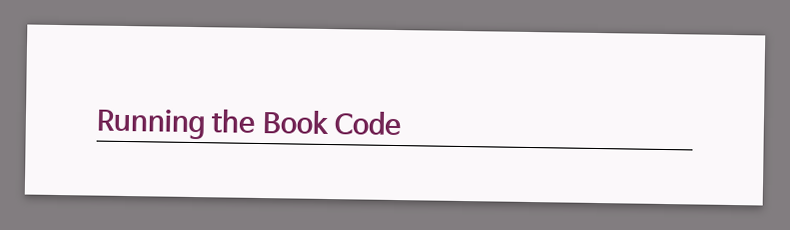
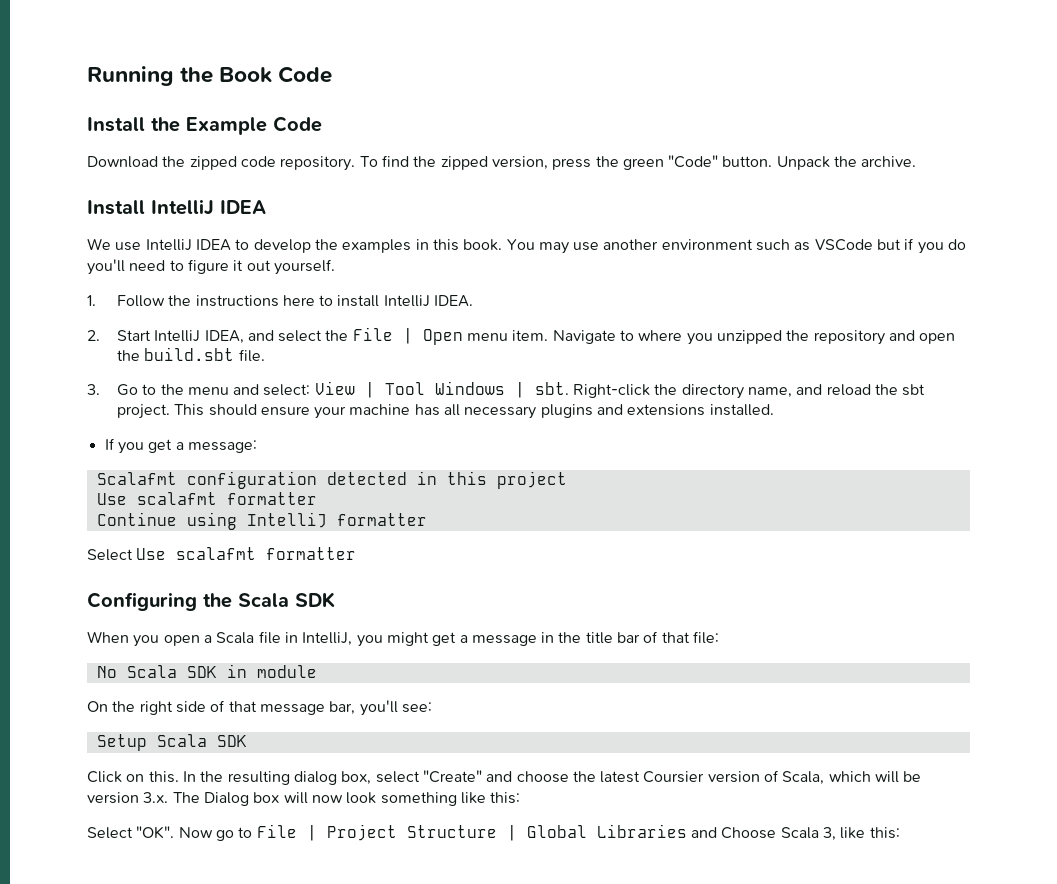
+ Install the Example Code
+ Download the zipped code repository. To find the zipped version, press the green "Code" button. Unpack the archive.
+ Install IntelliJ IDEA
+ We use IntelliJ IDEA to develop the examples in this book. You may use another environment such as VSCode but if you do you'll need to figure it out yourself.
+ 1. Follow the instructions here to install IntelliJ IDEA.
+ 2. Start IntelliJ IDEA, and select the File | Open menu item. Navigate to where you unzipped the repository and open the build.sbt file.
+ 3. Go to the menu and select: View | Tool Windows | sbt. Right-click the directory name, and reload the sbt project. This should ensure your machine has all necessary plugins and extensions installed.
+ If you get a message:
+ Scalafmt configuration detected in this project
+ Use scalafmt formatter
+ Continue using IntelliJ formatter
+ Select Use scalafmt formatter
+ Configuring the Scala SDK
+ When you open a Scala file in IntelliJ, you might get a message in the title bar of that file:
+ No Scala SDK in module
+ On the right side of that message bar, you'll see:
+ Setup Scala SDK
+ Click on this. In the resulting dialog box, select "Create" and choose the latest Coursier version of Scala, which will be version 3.x. The Dialog box will now look something like this:
+ Select "OK". Now go to File | Project Structure | Global Libraries and Choose Scala 3, like this:

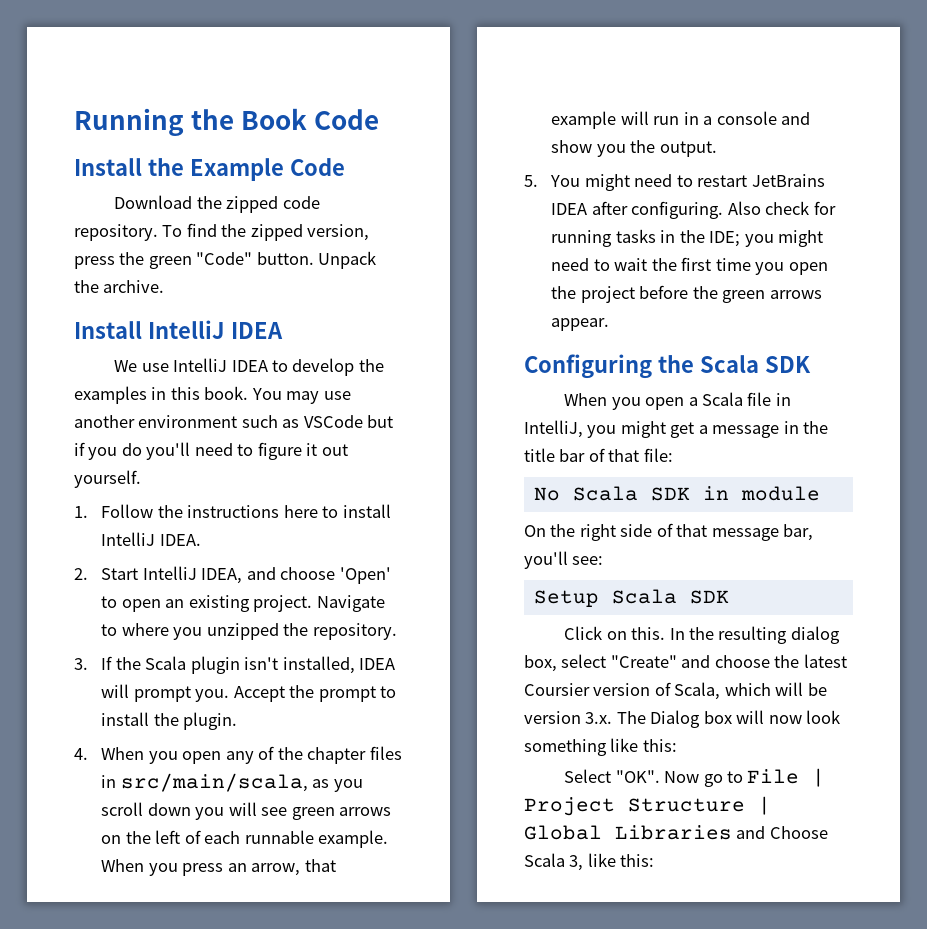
- 2. Start IntelliJ IDEA, and select the File | Open menu item.
+ 2. Start IntelliJ IDEA, and choose 'Open' to open an existing project.
- Navigate to where you unzipped the repository and open the build.sbt file.
- 3. Go to the menu and select: View | Tool Windows | sbt. Right-click the directory name, and reload the sbt project. This should ensure your machine has all necessary plugins and extensions installed.
- If you get a message:
- Scalafmt configuration detected in this project
- Use scalafmt formatter
- Continue using IntelliJ formatter
- Select Use scalafmt formatter
+ Navigate to where you unzipped the repository.
+ 3. If the Scala plugin isn't installed, IDEA will prompt you. Accept the prompt to install the plugin.
+ 4. When you open any of the chapter files in src/main/scala, as you scroll down you will see green arrows on the left of each runnable example. When you press an arrow, that example will run in a console and show you the output.
+ 5. You might need to restart JetBrains IDEA after configuring. Also check for running tasks in the IDE; you might need to wait the first time you open the project before the green arrows appear.

